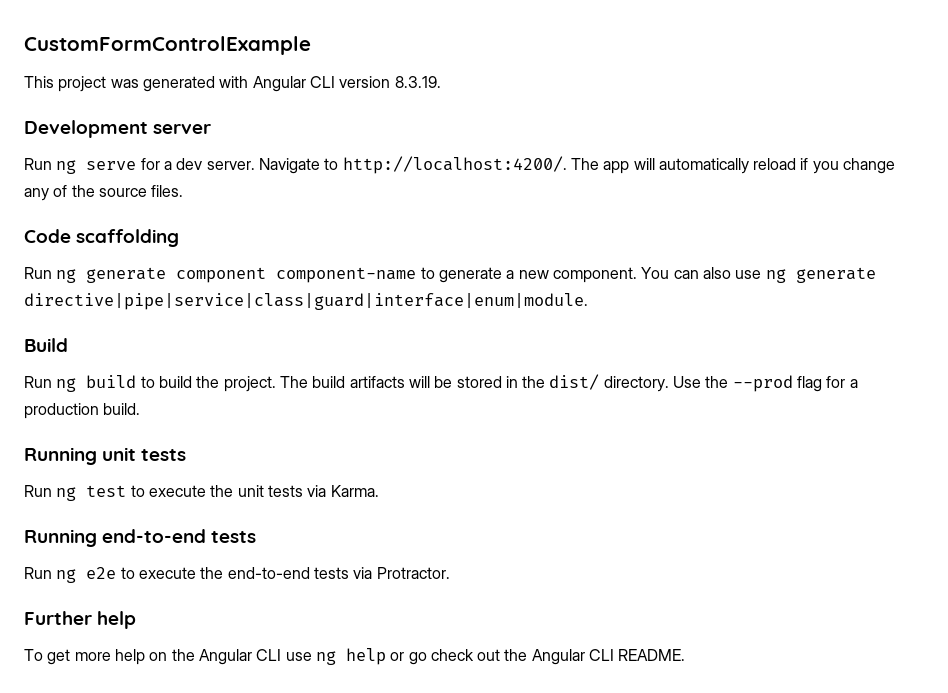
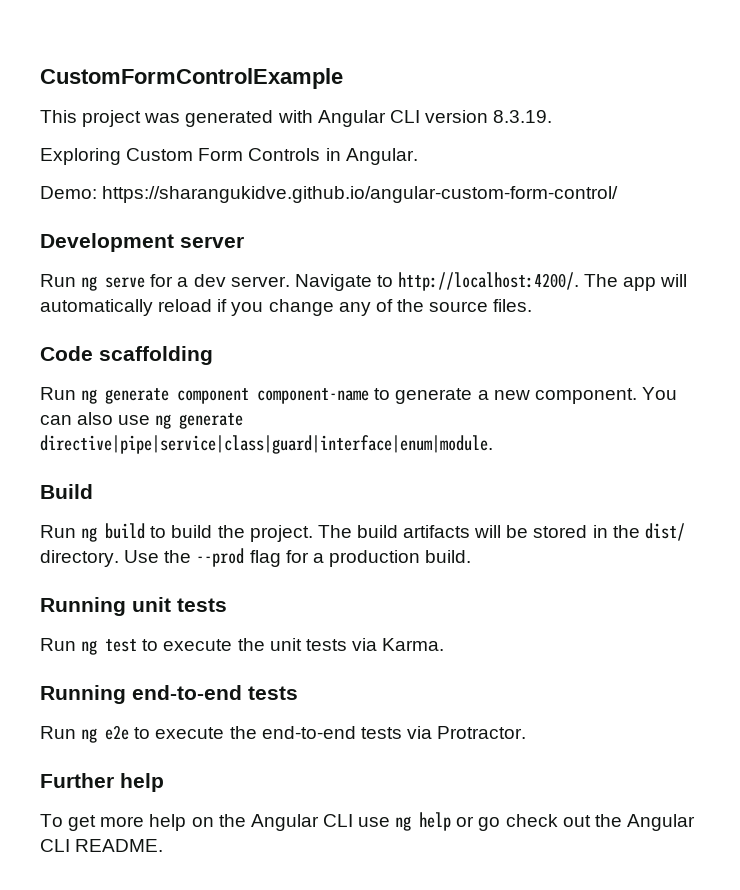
+ Exploring Custom Form Controls in Angular.
+ Demo: https://sharangukidve.github.io/angular-custom-form-control/

